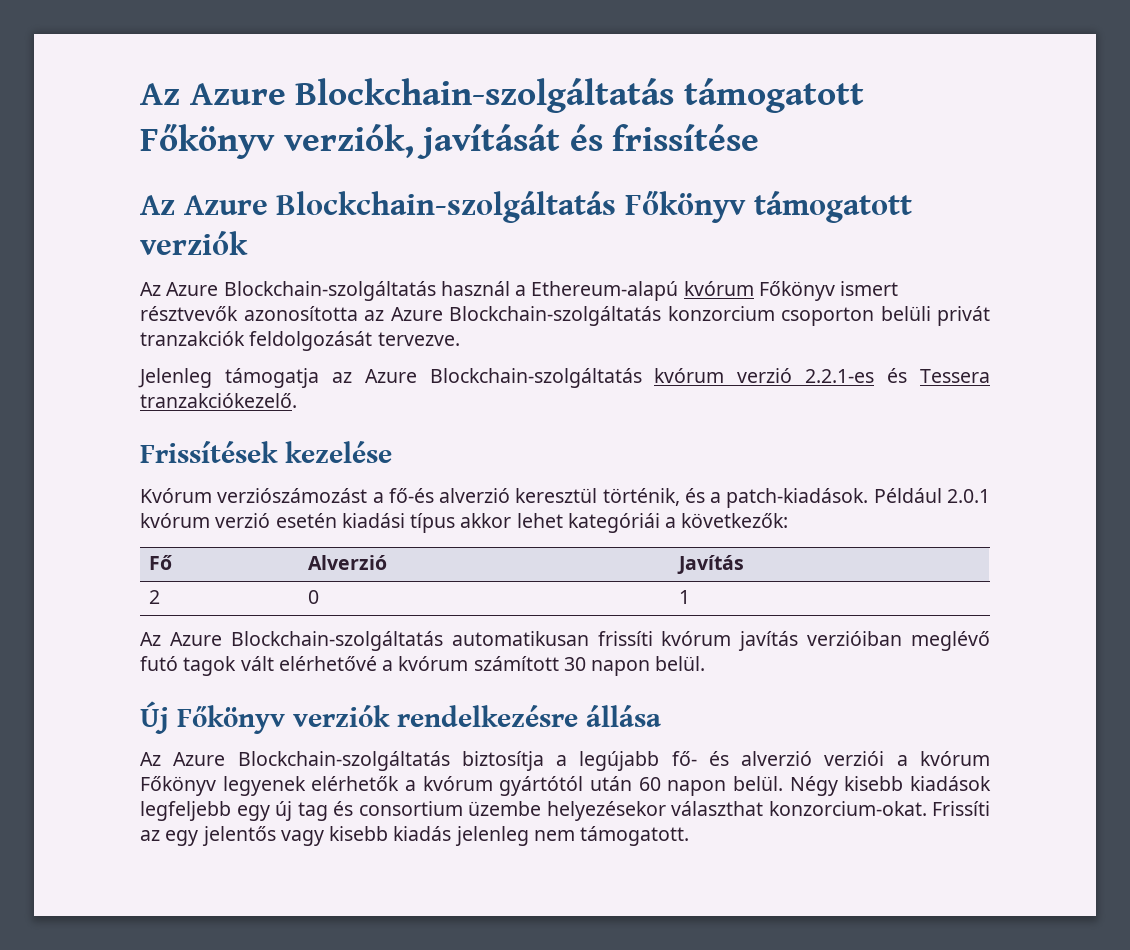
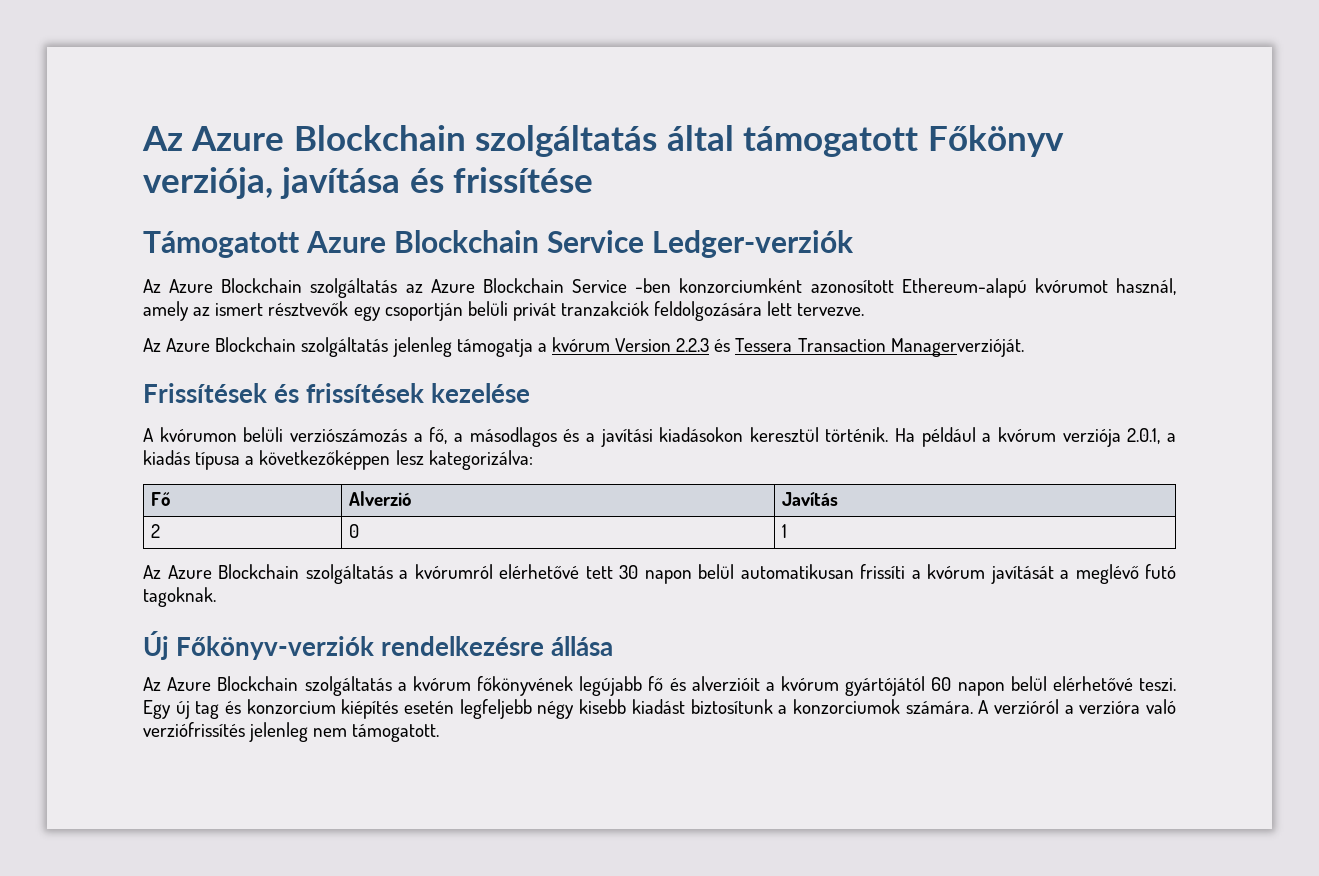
- Az Azure Blockchain-szolgáltatás támogatott Főkönyv verziók, javítását és frissítése
- Az Azure Blockchain-szolgáltatás Főkönyv támogatott verziók
- Az Azure Blockchain-szolgáltatás használ a Ethereum-alapú kvórum Főkönyv ismert résztvevők azonosította az Azure Blockchain-szolgáltatás konzorcium csoporton belüli privát tranzakciók feldolgozását tervezve.
+ Az Azure Blockchain szolgáltatás által támogatott Főkönyv verziója, javítása és frissítése
+ Támogatott Azure Blockchain Service Ledger-verziók
+ Az Azure Blockchain szolgáltatás az Azure Blockchain Service -ben konzorciumként azonosított Ethereum-alapú kvórumot használ, amely az ismert résztvevők egy csoportján belüli privát tranzakciók feldolgozására lett tervezve.
- Jelenleg támogatja az Azure Blockchain-szolgáltatás kvórum verzió 2.2.1-es és Tessera tranzakciókezelő.
+ Az Azure Blockchain szolgáltatás jelenleg támogatja a kvórum Version 2.2.3 és Tessera Transaction Managerverzióját.
- Frissítések kezelése
+ Frissítések és frissítések kezelése
- Kvórum verziószámozást a fő-és alverzió keresztül történik, és a patch-kiadások. Például 2.0.1 kvórum verzió esetén kiadási típus akkor lehet kategóriái a következők:
+ A kvórumon belüli verziószámozás a fő, a másodlagos és a javítási kiadásokon keresztül történik. Ha például a kvórum verziója 2.0.1, a kiadás típusa a következőképpen lesz kategorizálva:
- Az Azure Blockchain-szolgáltatás automatikusan frissíti kvórum javítás verzióiban meglévő futó tagok vált elérhetővé a kvórum számított 30 napon belül.
+ Az Azure Blockchain szolgáltatás a kvórumról elérhetővé tett 30 napon belül automatikusan frissíti a kvórum javítását a meglévő futó tagoknak.
- Új Főkönyv verziók rendelkezésre állása
+ Új Főkönyv-verziók rendelkezésre állása
- Az Azure Blockchain-szolgáltatás biztosítja a legújabb fő- és alverzió verziói a kvórum Főkönyv legyenek elérhetők a kvórum gyártótól után 60 napon belül. Négy kisebb kiadások legfeljebb egy új tag és consortium üzembe helyezésekor választhat konzorcium-okat. Frissíti az egy jelentős vagy kisebb kiadás jelenleg nem támogatott.
+ Az Azure Blockchain szolgáltatás a kvórum főkönyvének legújabb fő és alverzióit a kvórum gyártójától 60 napon belül elérhetővé teszi. Egy új tag és konzorcium kiépítés esetén legfeljebb négy kisebb kiadást biztosítunk a konzorciumok számára. A verzióról a verzióra való verziófrissítés jelenleg nem támogatott.

